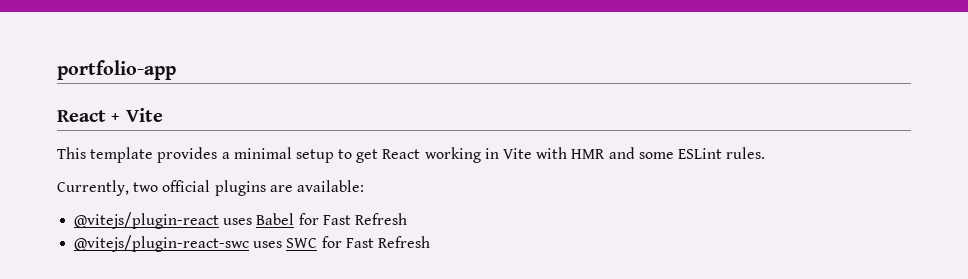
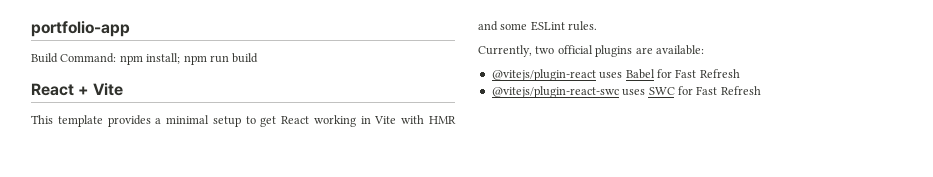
+ Build Command: npm install; npm run build

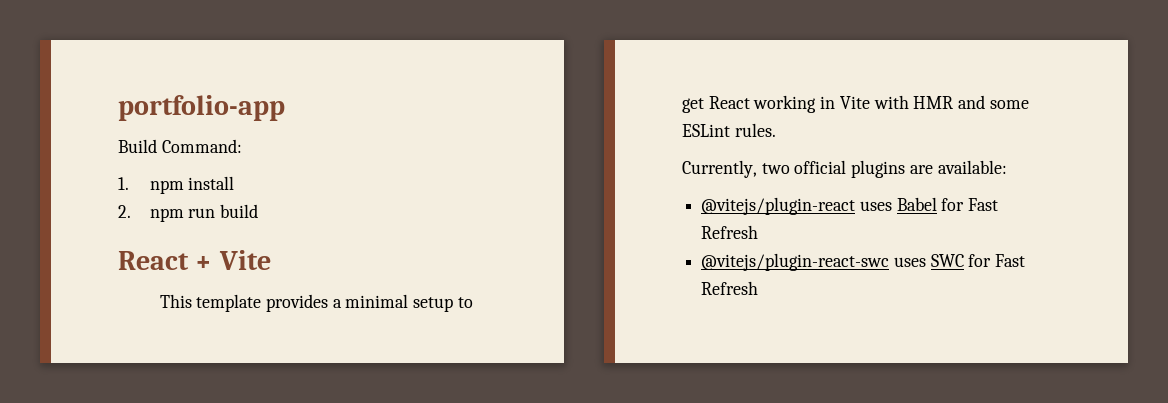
- Build Command: npm install; npm run build
+ Build Command:
+ 1. npm install
+ 2. npm run build

